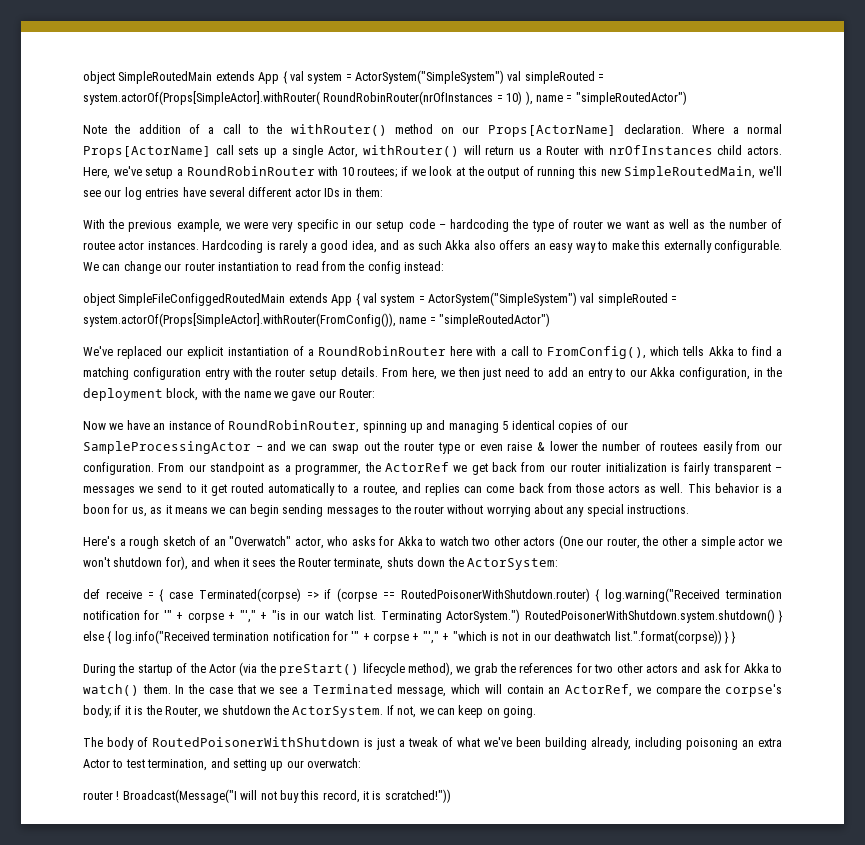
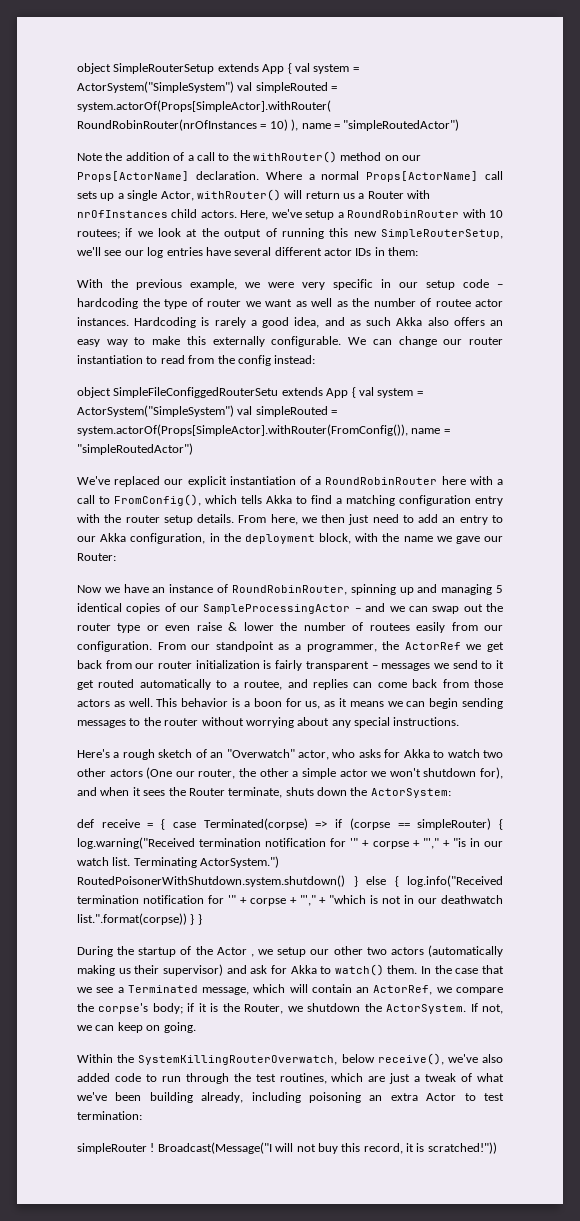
- object SimpleRoutedMain extends App { val system = ActorSystem("SimpleSystem") val simpleRouted = system.actorOf(Props[SimpleActor].withRouter( RoundRobinRouter(nrOfInstances = 10) ), name = "simpleRoutedActor")
+ object SimpleRouterSetup extends App { val system = ActorSystem("SimpleSystem") val simpleRouted = system.actorOf(Props[SimpleActor].withRouter( RoundRobinRouter(nrOfInstances = 10) ), name = "simpleRoutedActor")
- Here, we've setup a RoundRobinRouter with 10 routees; if we look at the output of running this new SimpleRoutedMain, we'll see our log entries have several different actor IDs in them:
+ Here, we've setup a RoundRobinRouter with 10 routees; if we look at the output of running this new SimpleRouterSetup, we'll see our log entries have several different actor IDs in them:
- object SimpleFileConfiggedRoutedMain extends App { val system = ActorSystem("SimpleSystem") val simpleRouted = system.actorOf(Props[SimpleActor].withRouter(FromConfig()), name = "simpleRoutedActor")
+ object SimpleFileConfiggedRouterSetu extends App { val system = ActorSystem("SimpleSystem") val simpleRouted = system.actorOf(Props[SimpleActor].withRouter(FromConfig()), name = "simpleRoutedActor")
- def receive = { case Terminated(corpse) => if (corpse == RoutedPoisonerWithShutdown.router) { log.warning("Received termination notification for '" + corpse + "'," + "is in our watch list.
+ def receive = { case Terminated(corpse) => if (corpse == simpleRouter) { log.warning("Received termination notification for '" + corpse + "'," + "is in our watch list.
- During the startup of the Actor (via the preStart() lifecycle method), we grab the references for two other actors and ask for Akka to watch() them.
+ During the startup of the Actor , we setup our other two actors (automatically making us their supervisor) and ask for Akka to watch() them.
- The body of RoutedPoisonerWithShutdown is just a tweak of what we've been building already, including poisoning an extra Actor to test termination, and setting up our overwatch:
- router !
+ Within the SystemKillingRouterOverwatch, below receive(), we've also added code to run through the test routines, which are just a tweak of what we've been building already, including poisoning an extra Actor to test termination:
+ simpleRouter !

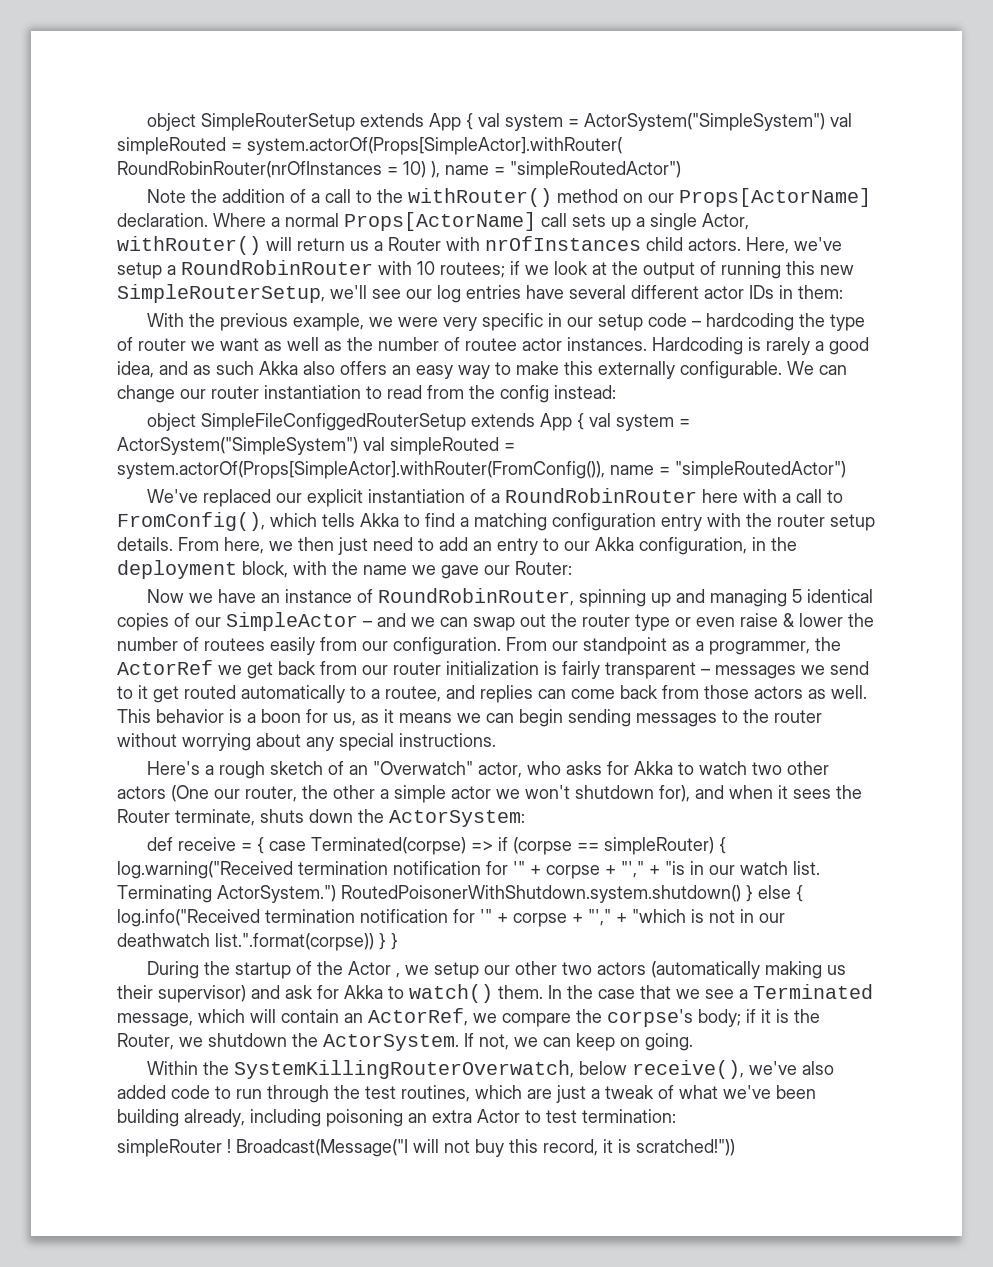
- object SimpleFileConfiggedRouterSetu extends App { val system = ActorSystem("SimpleSystem") val simpleRouted = system.actorOf(Props[SimpleActor].withRouter(FromConfig()), name = "simpleRoutedActor")
+ object SimpleFileConfiggedRouterSetup extends App { val system = ActorSystem("SimpleSystem") val simpleRouted = system.actorOf(Props[SimpleActor].withRouter(FromConfig()), name = "simpleRoutedActor")
- Now we have an instance of RoundRobinRouter, spinning up and managing 5 identical copies of our SampleProcessingActor – and we can swap out the router type or even raise & lower the number of routees easily from our configuration.
+ Now we have an instance of RoundRobinRouter, spinning up and managing 5 identical copies of our SimpleActor – and we can swap out the router type or even raise & lower the number of routees easily from our configuration.

